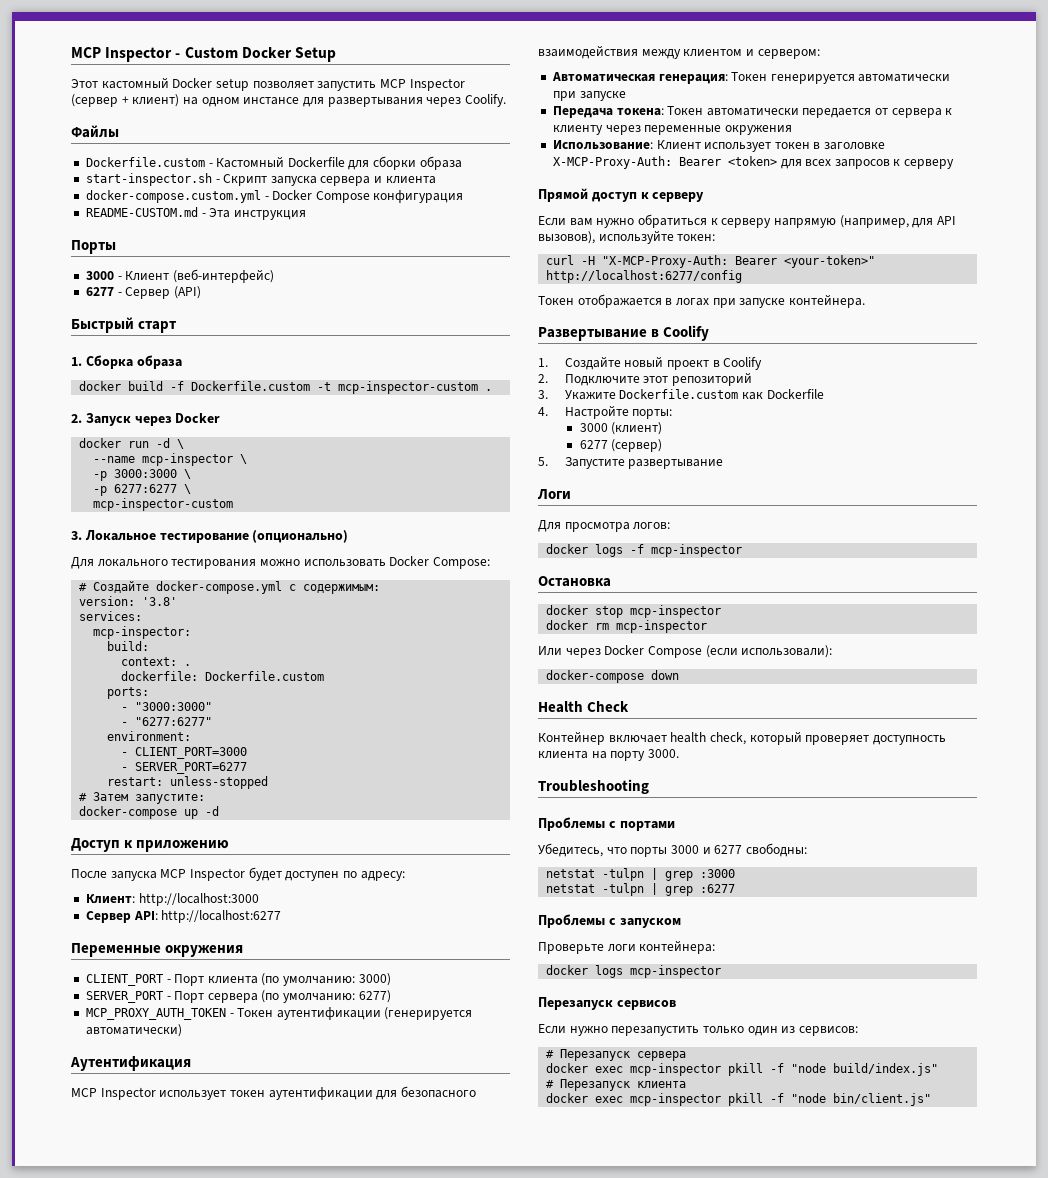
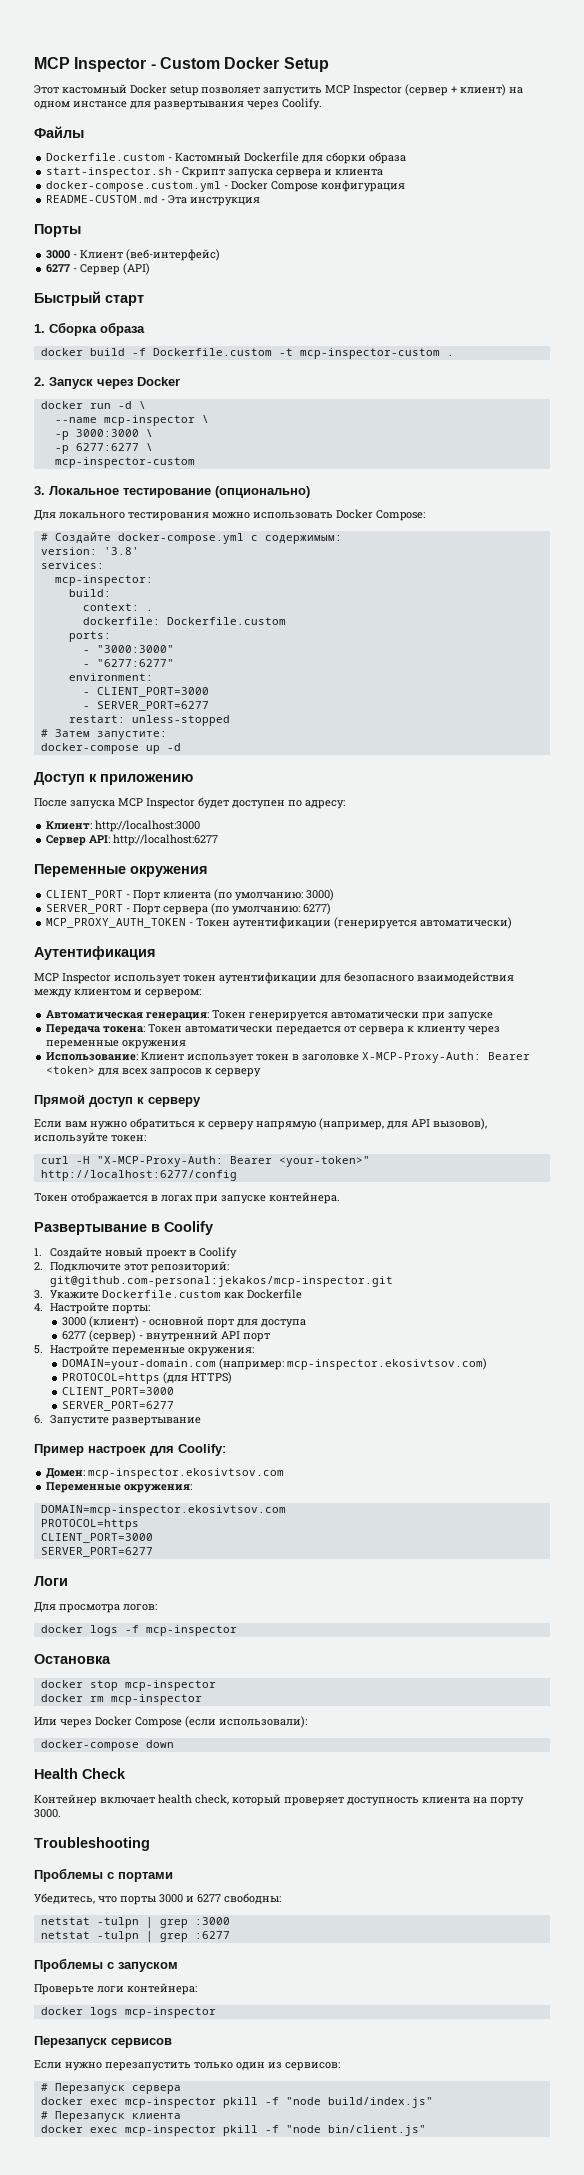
- 2. Подключите этот репозиторий
+ 2. Подключите этот репозиторий: git@github.com-personal:jekakos/mcp-inspector.git
- 3000 (клиент)
- 6277 (сервер)
- 5. Запустите развертывание
+ 3000 (клиент) - основной порт для доступа
+ 6277 (сервер) - внутренний API порт
+ 5. Настройте переменные окружения:
+ DOMAIN=your-domain.com (например: mcp-inspector.ekosivtsov.com)
+ PROTOCOL=https (для HTTPS)
+ CLIENT_PORT=3000
+ SERVER_PORT=6277
+ 6. Запустите развертывание
+ Пример настроек для Coolify:
+ Домен: mcp-inspector.ekosivtsov.com
+ Переменные окружения:
+ DOMAIN=mcp-inspector.ekosivtsov.com
+ PROTOCOL=https
+ CLIENT_PORT=3000
+ SERVER_PORT=6277

